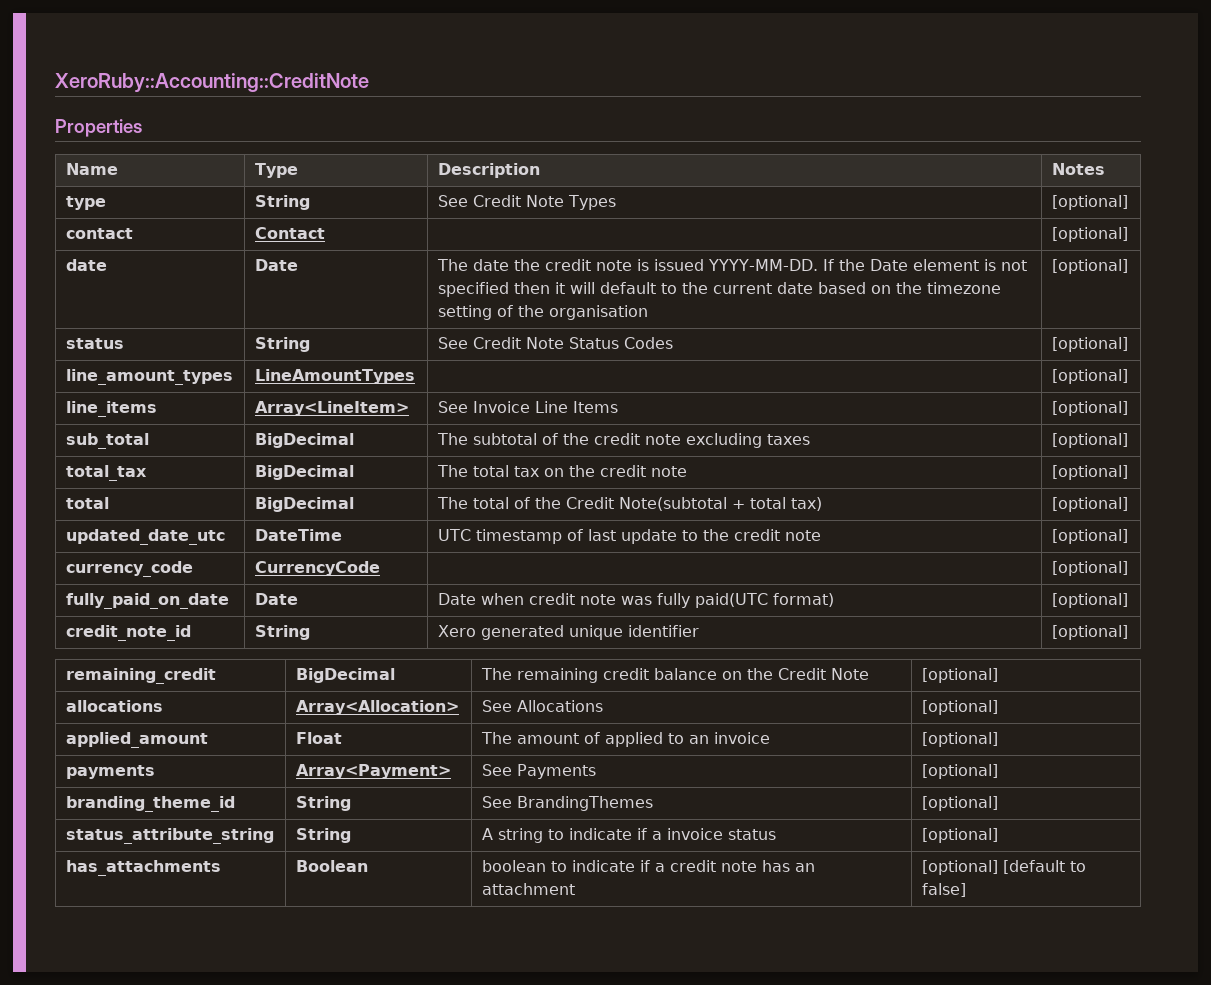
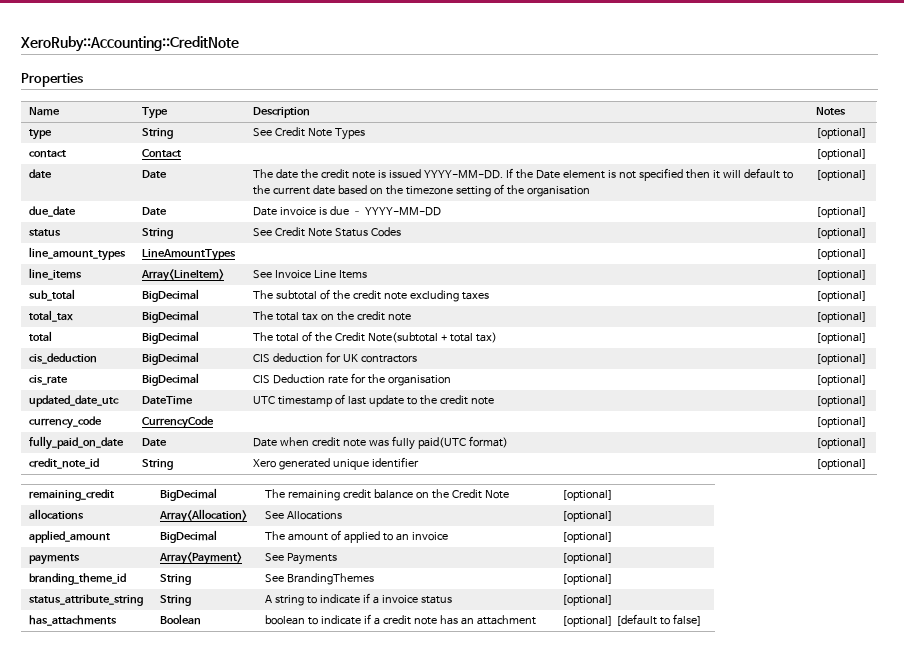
+ due_date | Date | Date invoice is due – YYYY-MM-DD | [optional]
+ cis_deduction | BigDecimal | CIS deduction for UK contractors | [optional]
+ cis_rate | BigDecimal | CIS Deduction rate for the organisation | [optional]
- applied_amount | Float | The amount of applied to an invoice | [optional]
+ applied_amount | BigDecimal | The amount of applied to an invoice | [optional]

